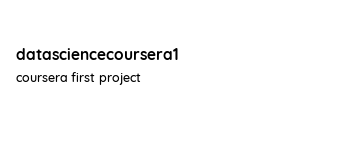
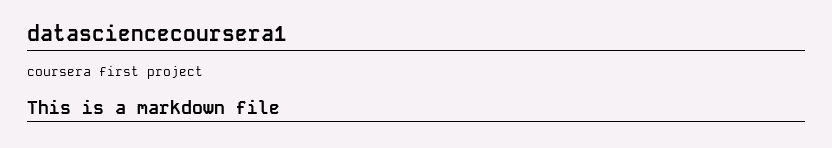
+ This is a markdown file

